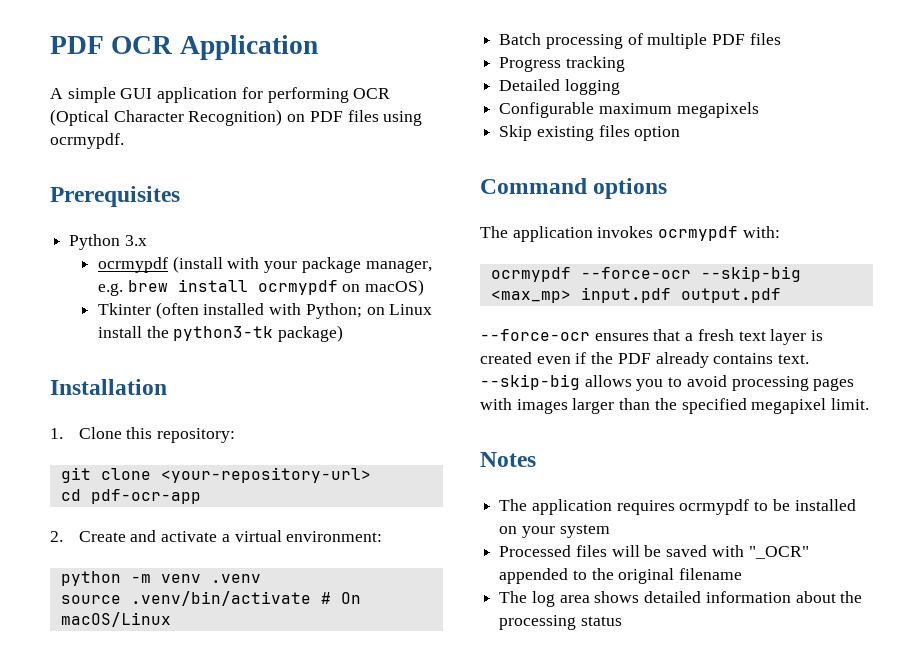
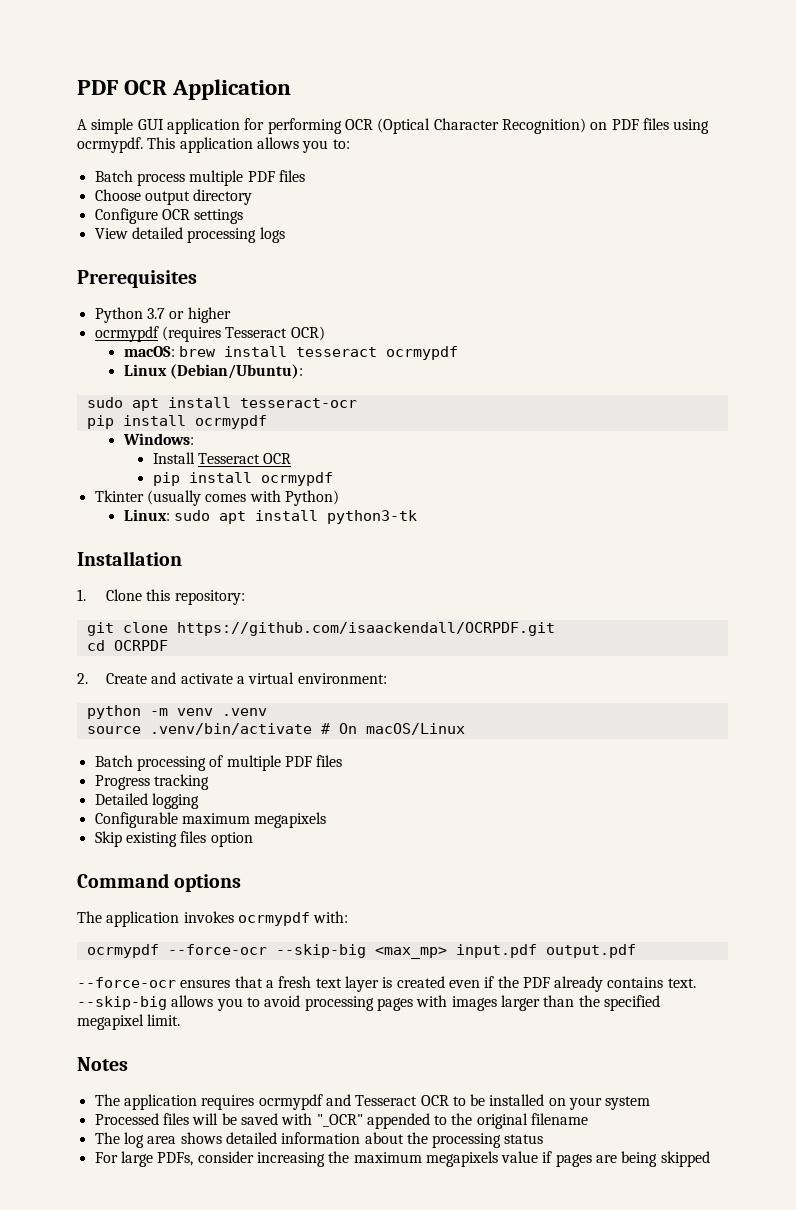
- A simple GUI application for performing OCR (Optical Character Recognition) on PDF files using ocrmypdf.
+ A simple GUI application for performing OCR (Optical Character Recognition) on PDF files using ocrmypdf. This application allows you to:
+ Batch process multiple PDF files
+ Choose output directory
+ Configure OCR settings
+ View detailed processing logs
  Prerequisites
- Python 3.x
- ocrmypdf (install with your package manager, e.g. brew install ocrmypdf on macOS)
- Tkinter (often installed with Python; on Linux install the python3-tk package)
+ Python 3.7 or higher
+ ocrmypdf (requires Tesseract OCR)
+ macOS: brew install tesseract ocrmypdf
+ Linux (Debian/Ubuntu):
+ sudo apt install tesseract-ocr
+ pip install ocrmypdf
+ Windows:
+ Install Tesseract OCR
+ pip install ocrmypdf
+ Tkinter (usually comes with Python)
+ Linux: sudo apt install python3-tk
- git clone <your-repository-url>
+ git clone https://github.com/isaackendall/OCRPDF.git
- cd pdf-ocr-app
+ cd OCRPDF
- The application requires ocrmypdf to be installed on your system
+ The application requires ocrmypdf and Tesseract OCR to be installed on your system
+ For large PDFs, consider increasing the maximum megapixels value if pages are being skipped

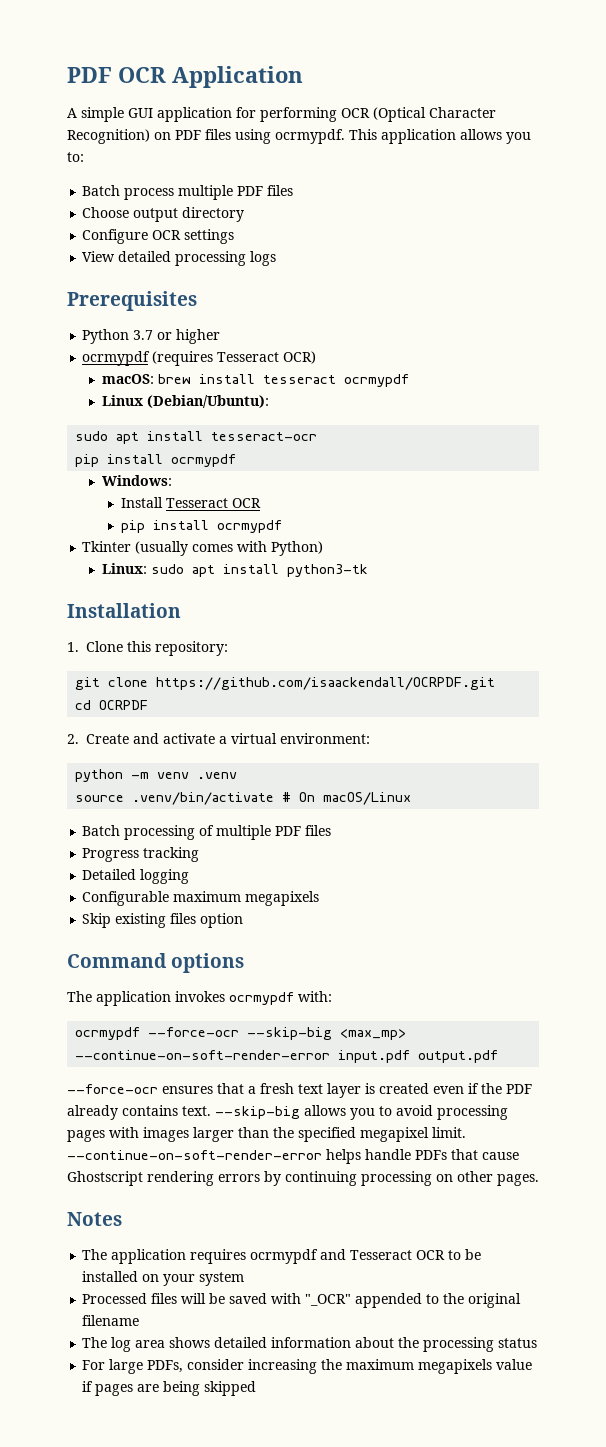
- ocrmypdf --force-ocr --skip-big <max_mp> input.pdf output.pdf
+ ocrmypdf --force-ocr --skip-big <max_mp> --continue-on-soft-render-error input.pdf output.pdf
+ --continue-on-soft-render-error helps handle PDFs that cause Ghostscript rendering errors by continuing processing on other pages.

